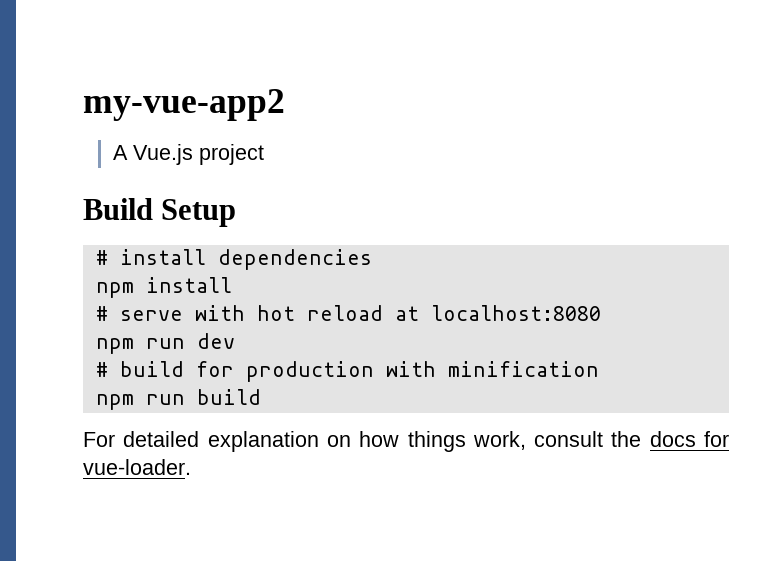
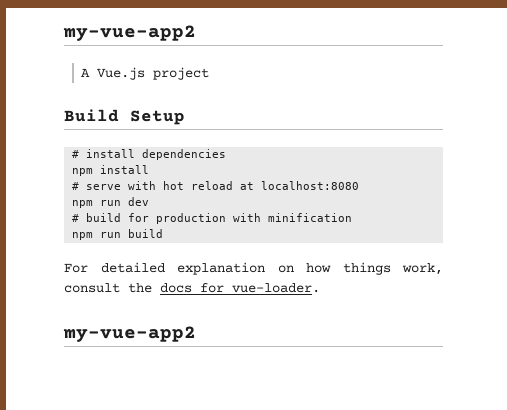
  For detailed explanation on how things work, consult the docs for vue-loader.
+ my-vue-app2

